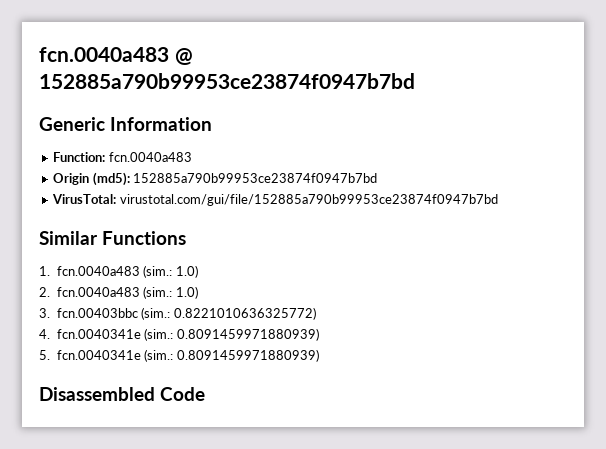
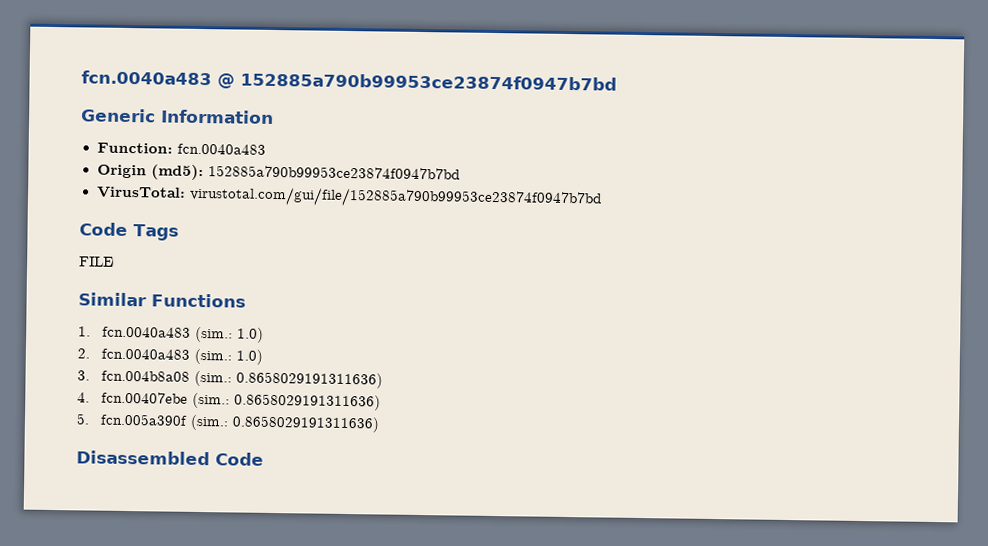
+ Code Tags
+ FILE
- 3. fcn.00403bbc (sim.: 0.8221010636325772)
- 4. fcn.0040341e (sim.: 0.8091459971880939)
- 5. fcn.0040341e (sim.: 0.8091459971880939)
+ 3. fcn.004b8a08 (sim.: 0.8658029191311636)
+ 4. fcn.00407ebe (sim.: 0.8658029191311636)
+ 5. fcn.005a390f (sim.: 0.8658029191311636)

